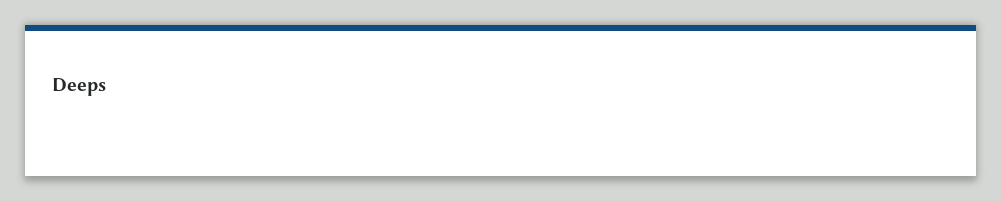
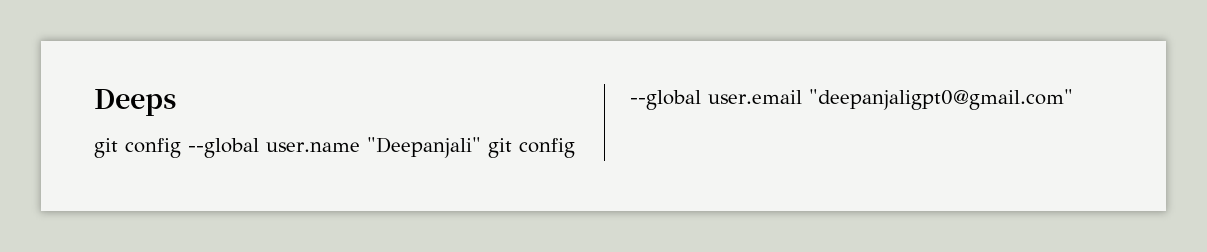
+ git config --global user.name "Deepanjali" git config --global user.email "deepanjaligpt0@gmail.com"

